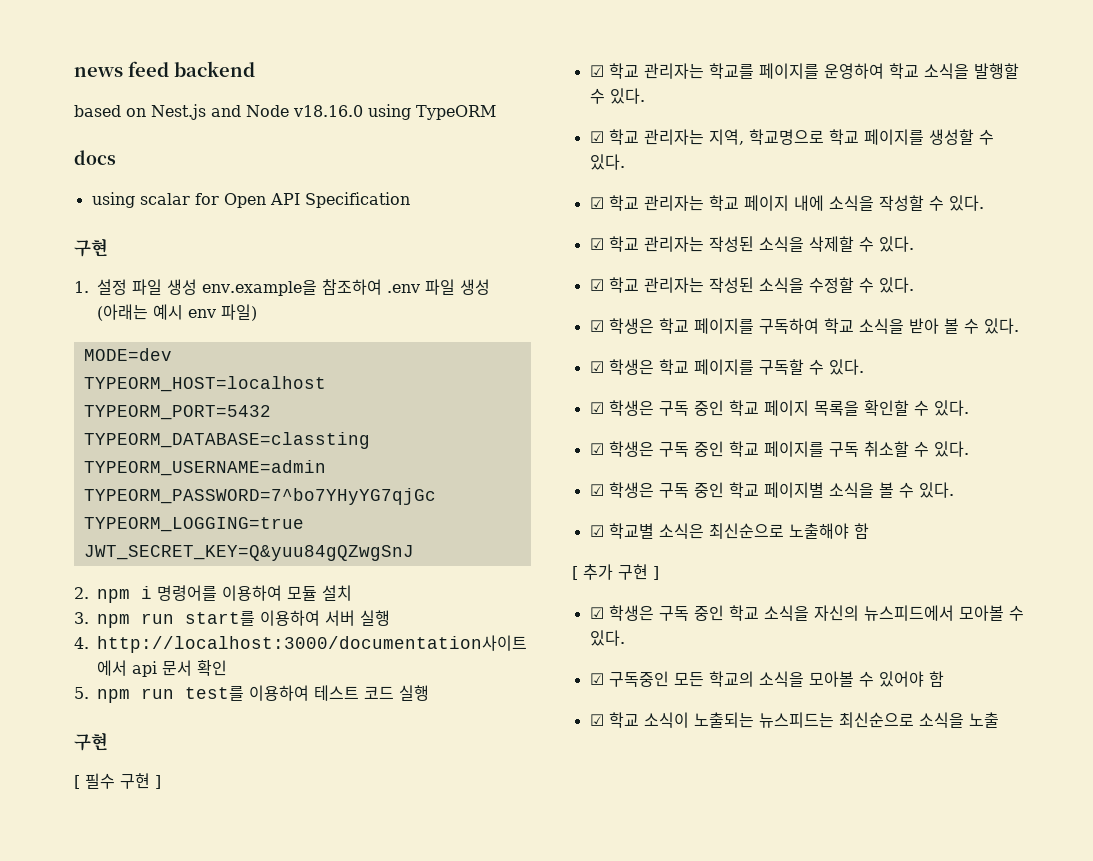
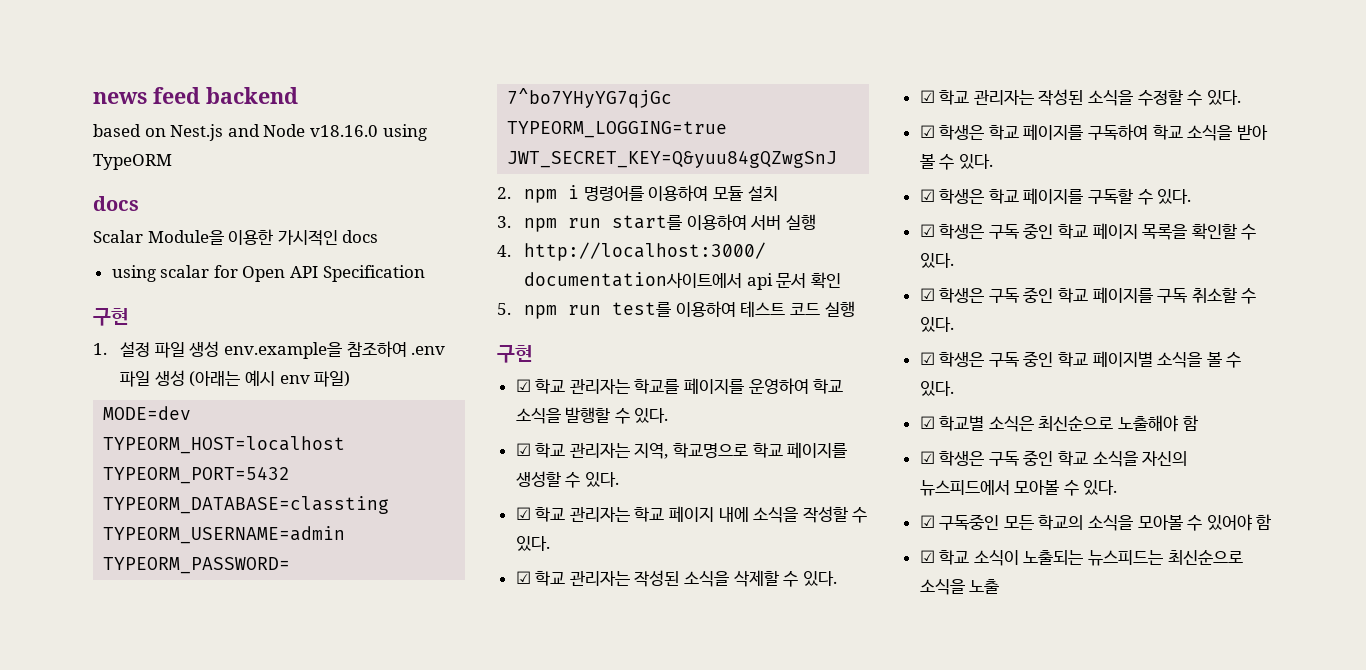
+ Scalar Module을 이용한 가시적인 docs
- [ 필수 구현 ]
- [ 추가 구현 ]

